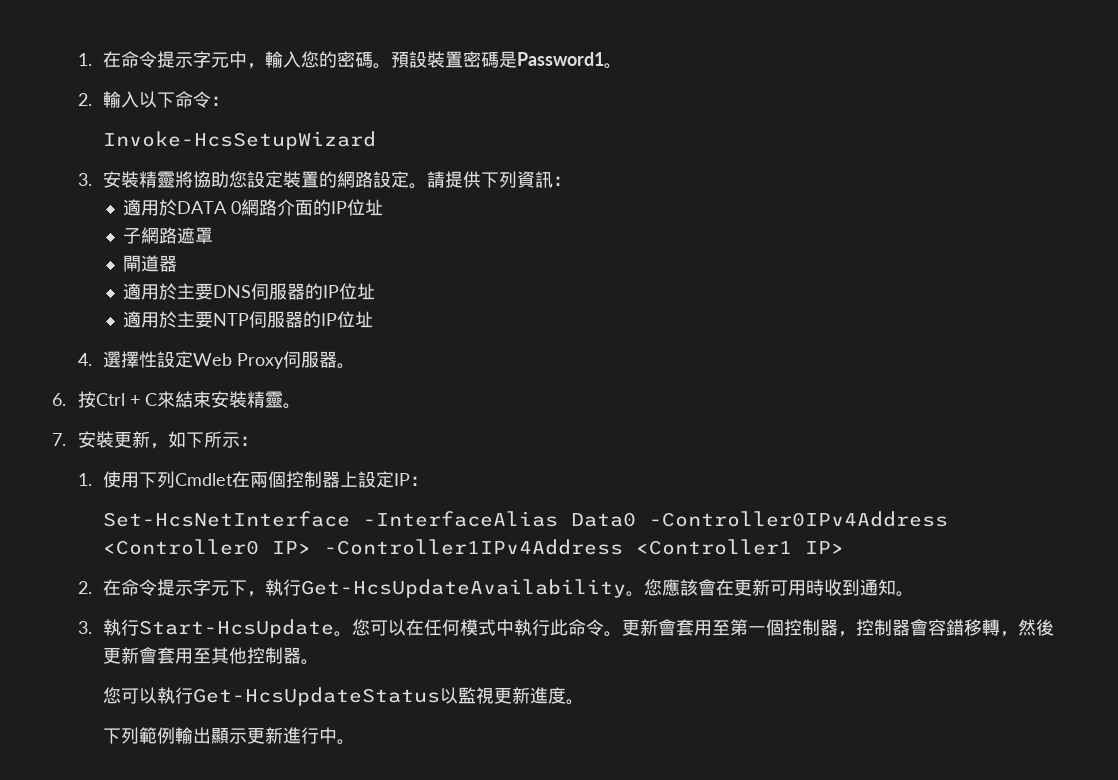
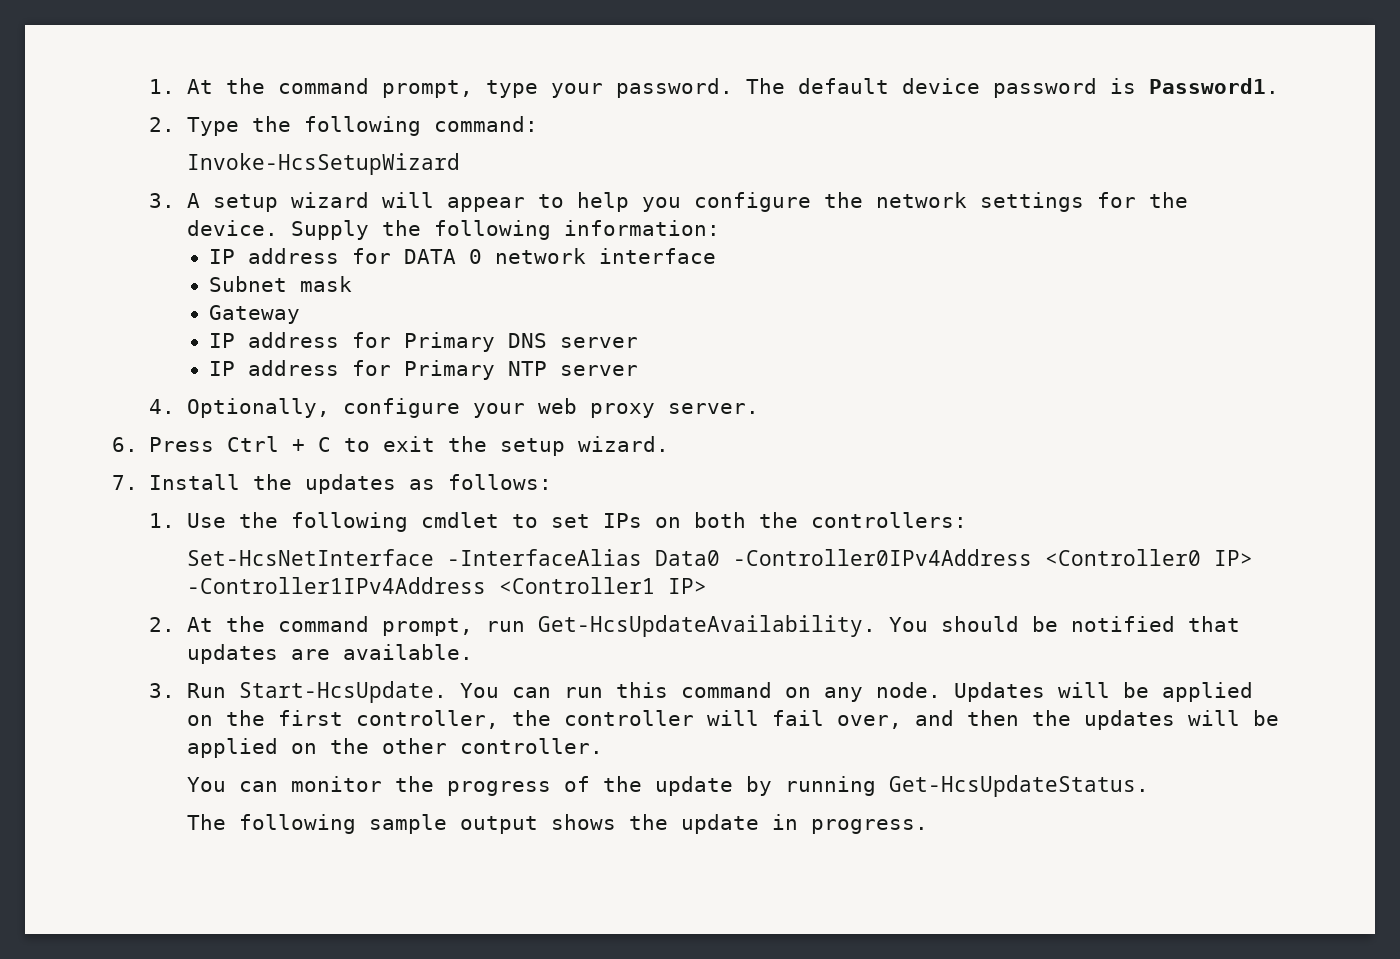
- 1.在命令提示字元中，輸入您的密碼。預設裝置密碼是Password1。
- 2.輸入以下命令：
+ 1. At the command prompt, type your password. The default device password is Password1.
+ 2. Type the following command:
  Invoke-HcsSetupWizard
- 3.安裝精靈將協助您設定裝置的網路設定。請提供下列資訊：
- 適用於DATA 0網路介面的IP位址
- 子網路遮罩
- 閘道器
- 適用於主要DNS伺服器的IP位址
- 適用於主要NTP伺服器的IP位址
- 4.選擇性設定Web Proxy伺服器。
+ 3. A setup wizard will appear to help you configure the network settings for the device. Supply the following information:
+ IP address for DATA 0 network interface
+ Subnet mask
+ Gateway
+ IP address for Primary DNS server
+ IP address for Primary NTP server
+ 4. Optionally, configure your web proxy server.
- 6.按Ctrl + C來結束安裝精靈。
- 7.安裝更新，如下所示：
- 1.使用下列Cmdlet在兩個控制器上設定IP：
+ 6. Press Ctrl + C to exit the setup wizard.
+ 7. Install the updates as follows:
+ 1. Use the following cmdlet to set IPs on both the controllers:
- 2.在命令提示字元下，執行Get-HcsUpdateAvailability。您應該會在更新可用時收到通知。
- 3.執行Start-HcsUpdate。您可以在任何模式中執行此命令。更新會套用至第一個控制器，控制器會容錯移轉，然後更新會套用至其他控制器。
- 您可以執行Get-HcsUpdateStatus以監視更新進度。
- 下列範例輸出顯示更新進行中。
+ 2. At the command prompt, run Get-HcsUpdateAvailability. You should be notified that updates are available.
+ 3. Run Start-HcsUpdate. You can run this command on any node. Updates will be applied on the first controller, the controller will fail over, and then the updates will be applied on the other controller.
+ You can monitor the progress of the update by running Get-HcsUpdateStatus.
+ The following sample output shows the update in progress.

